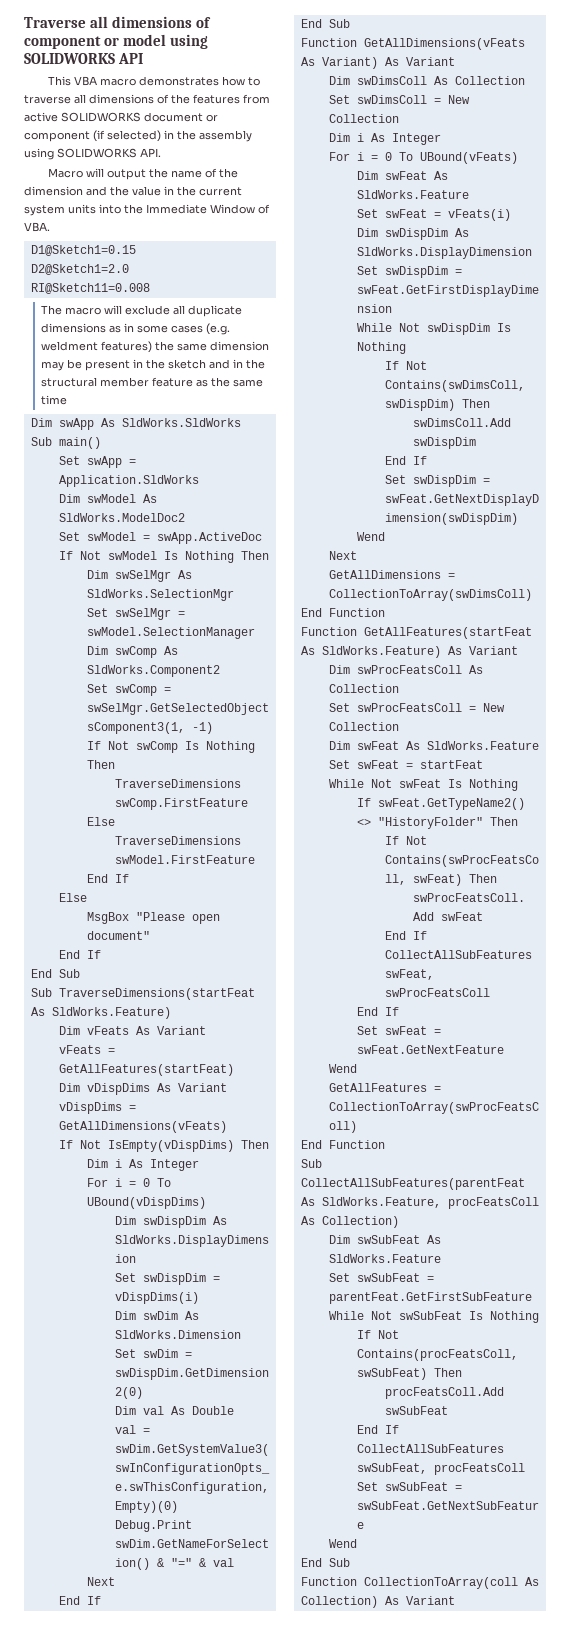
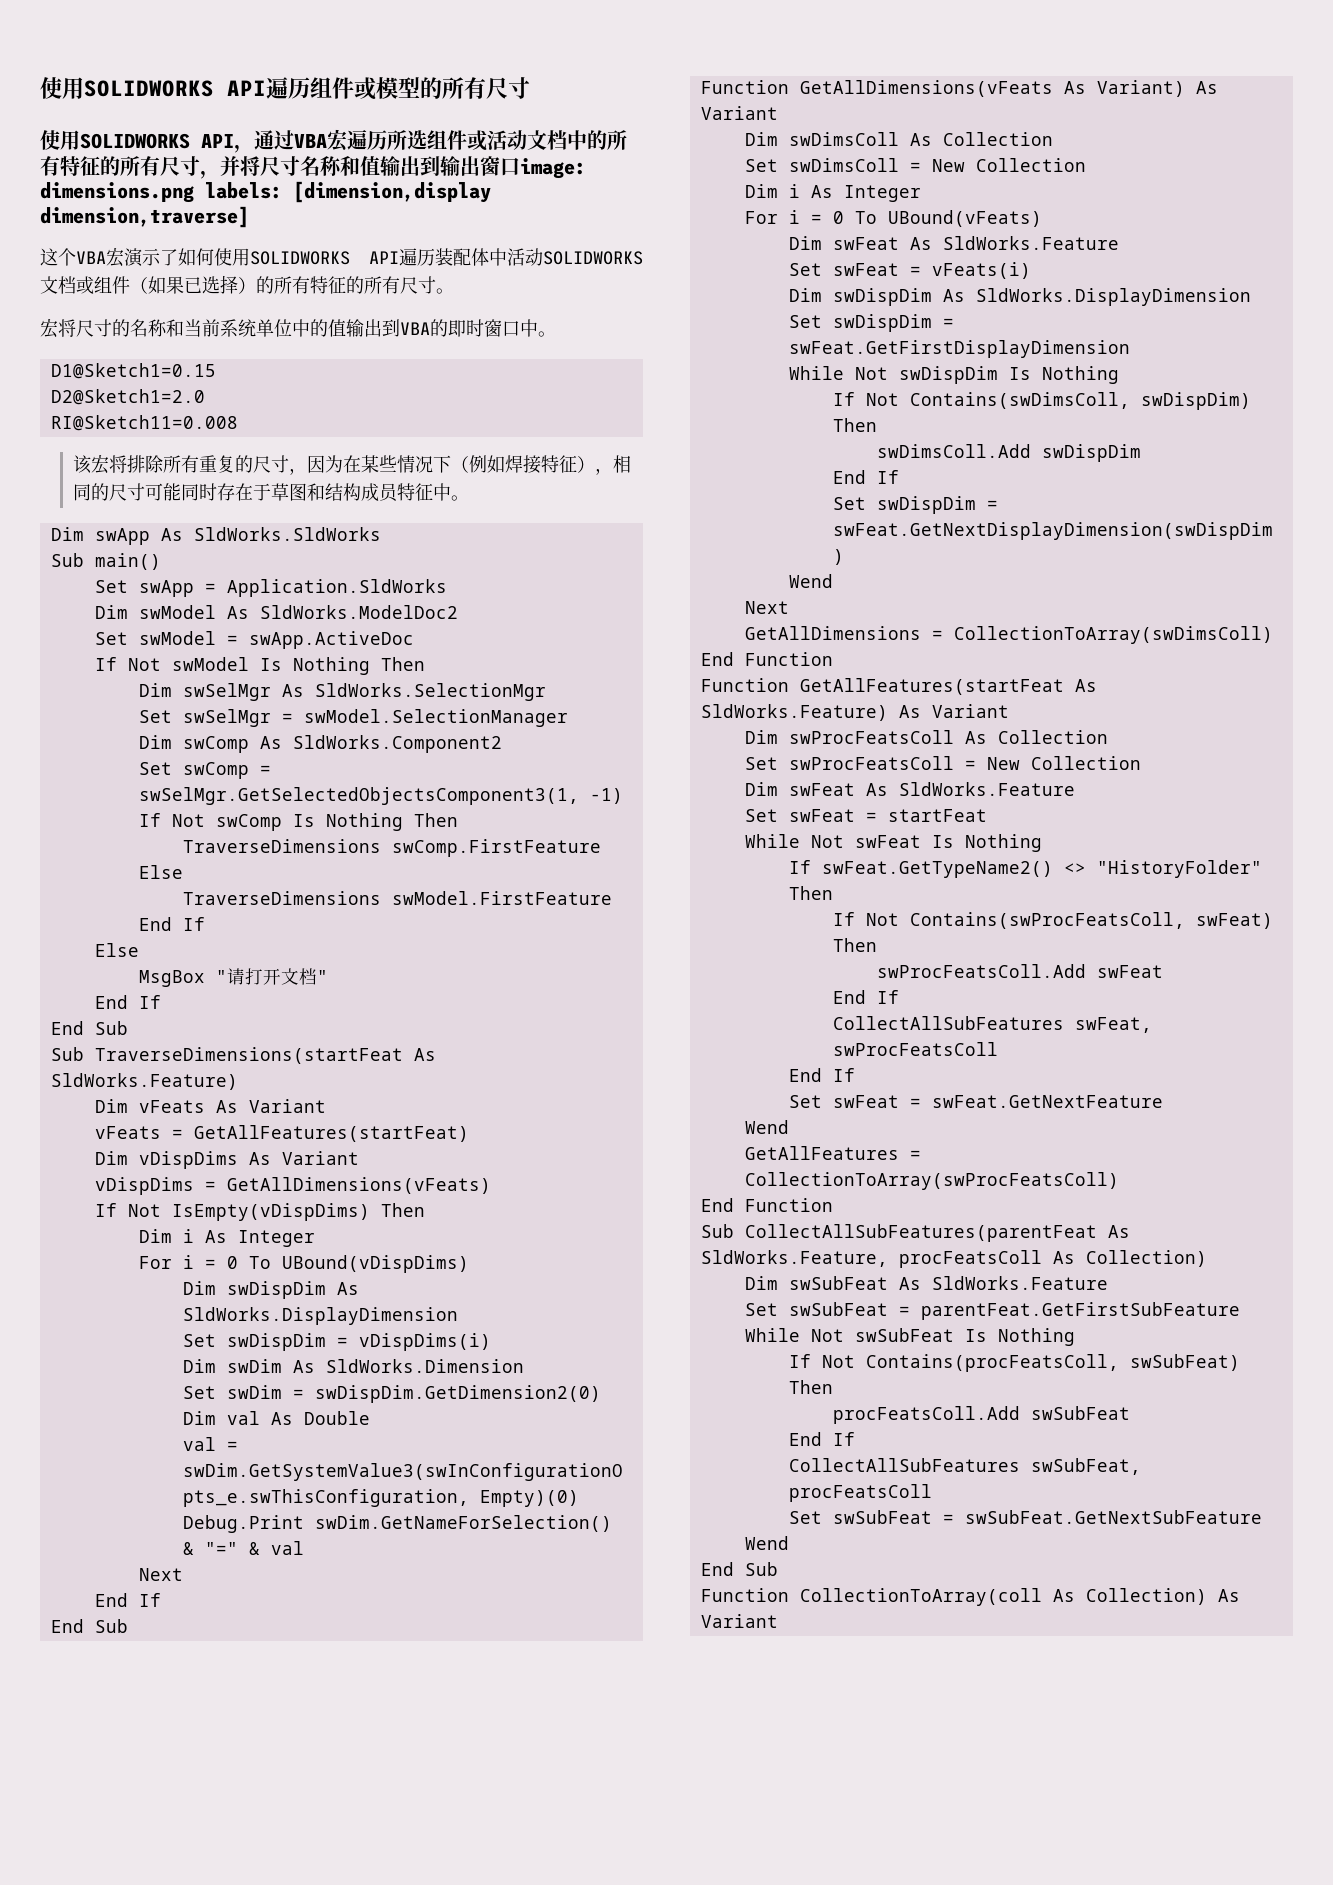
- Traverse all dimensions of component or model using SOLIDWORKS API
- This VBA macro demonstrates how to traverse all dimensions of the features from active SOLIDWORKS document or component (if selected) in the assembly using SOLIDWORKS API.
- Macro will output the name of the dimension and the value in the current system units into the Immediate Window of VBA.
+ 使用SOLIDWORKS API遍历组件或模型的所有尺寸
+ 使用SOLIDWORKS API，通过VBA宏遍历所选组件或活动文档中的所有特征的所有尺寸，并将尺寸名称和值输出到输出窗口image: dimensions.png labels: [dimension,display dimension,traverse]
+ 这个VBA宏演示了如何使用SOLIDWORKS API遍历装配体中活动SOLIDWORKS文档或组件（如果已选择）的所有特征的所有尺寸。
+ 宏将尺寸的名称和当前系统单位中的值输出到VBA的即时窗口中。
  D1@Sketch1=0.15
  D2@Sketch1=2.0
  RI@Sketch11=0.008
- The macro will exclude all duplicate dimensions as in some cases (e.g. weldment features) the same dimension may be present in the sketch and in the structural member feature as the same time
+ 该宏将排除所有重复的尺寸，因为在某些情况下（例如焊接特征），相同的尺寸可能同时存在于草图和结构成员特征中。
- MsgBox "Please open document"
+ MsgBox "请打开文档"

